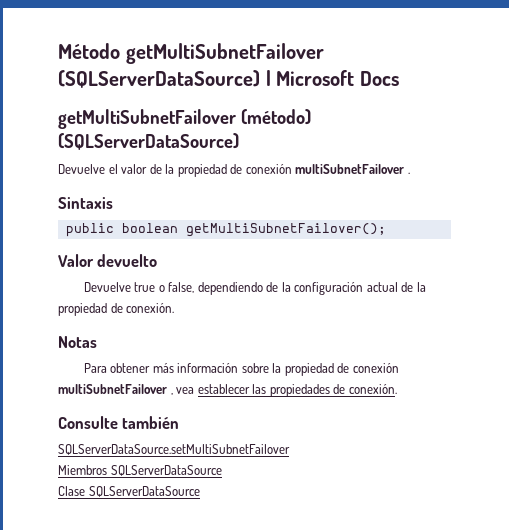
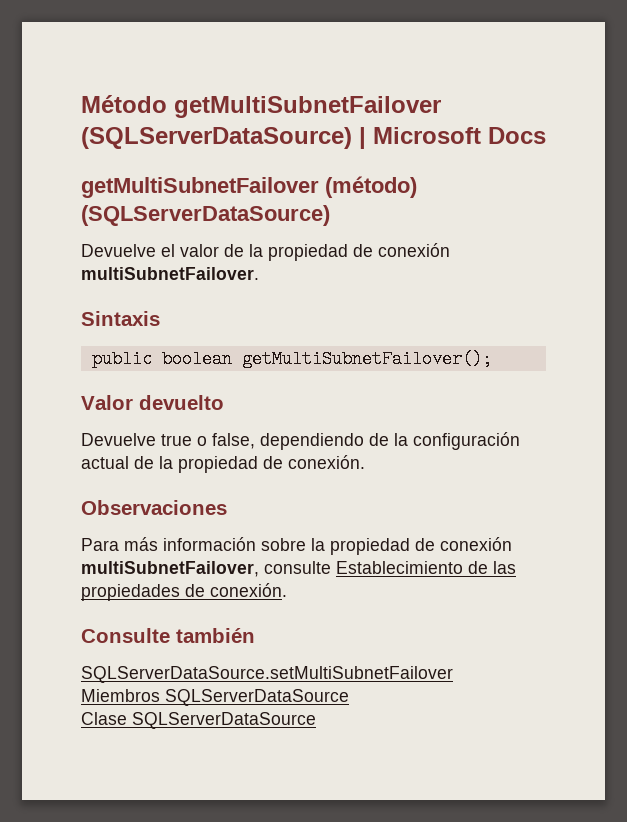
- Devuelve el valor de la propiedad de conexión multiSubnetFailover .
+ Devuelve el valor de la propiedad de conexión multiSubnetFailover.
- Notas
+ Observaciones
- Para obtener más información sobre la propiedad de conexión multiSubnetFailover , vea establecer las propiedades de conexión.
+ Para más información sobre la propiedad de conexión multiSubnetFailover, consulte Establecimiento de las propiedades de conexión.

